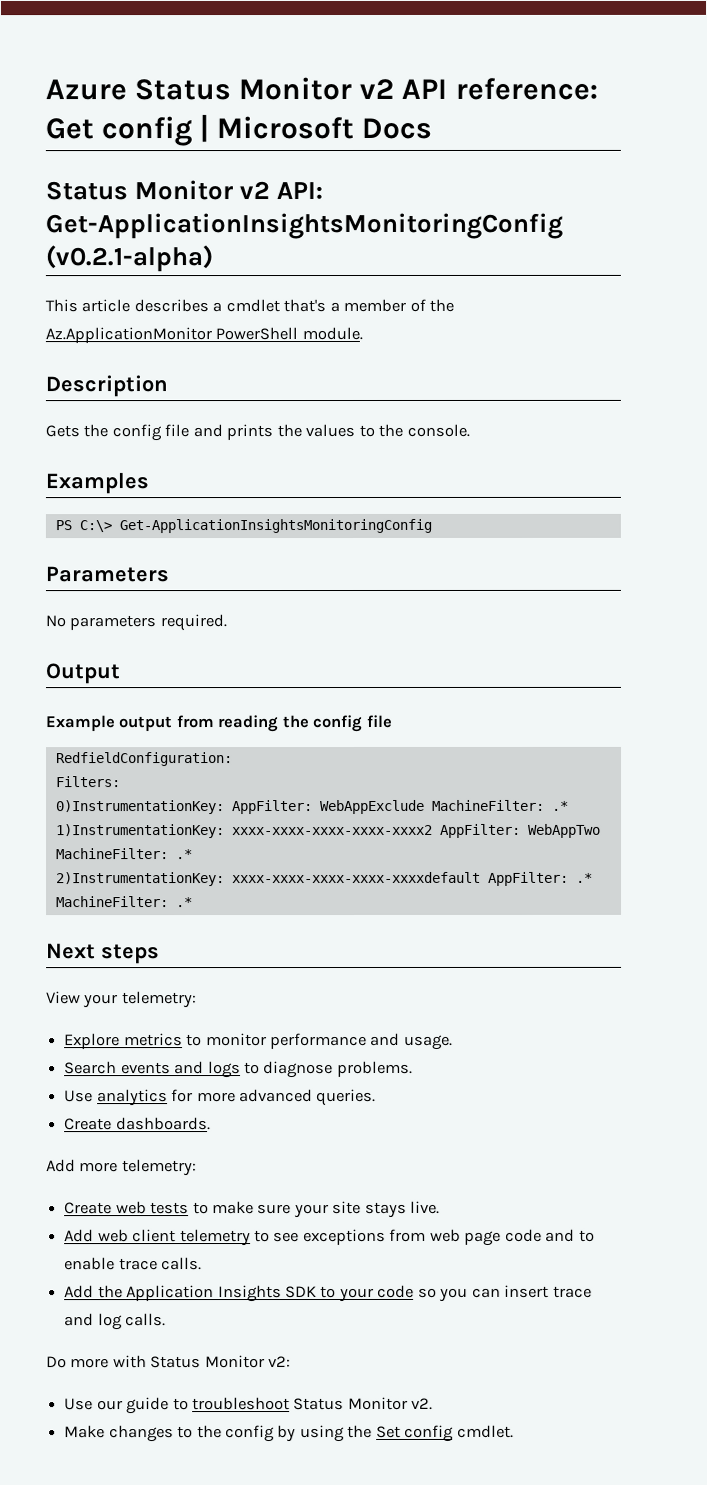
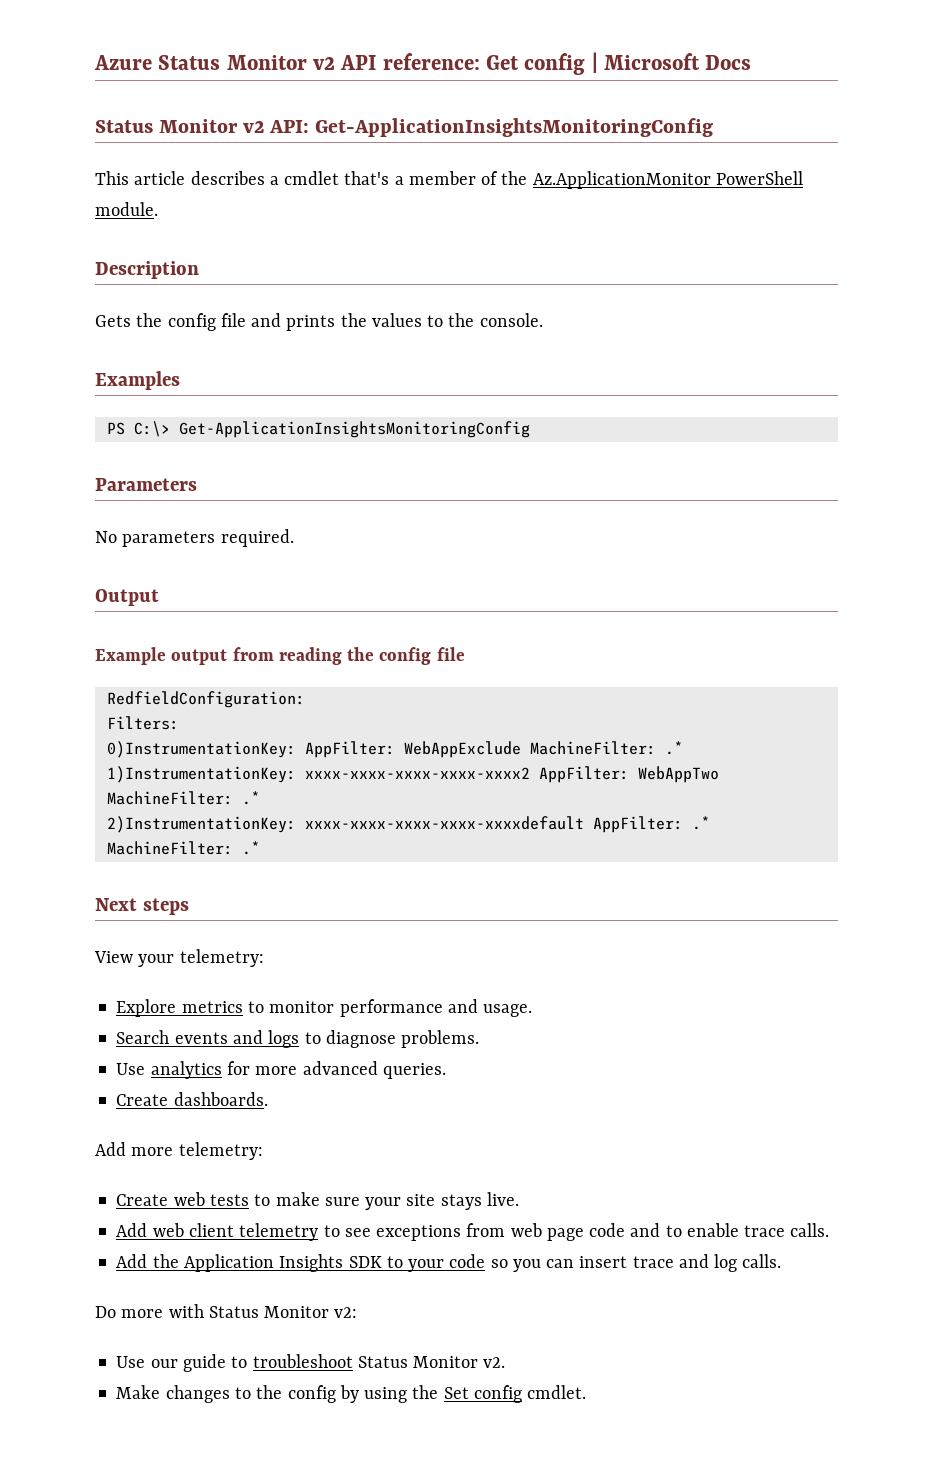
- Status Monitor v2 API: Get-ApplicationInsightsMonitoringConfig (v0.2.1-alpha)
+ Status Monitor v2 API: Get-ApplicationInsightsMonitoringConfig

